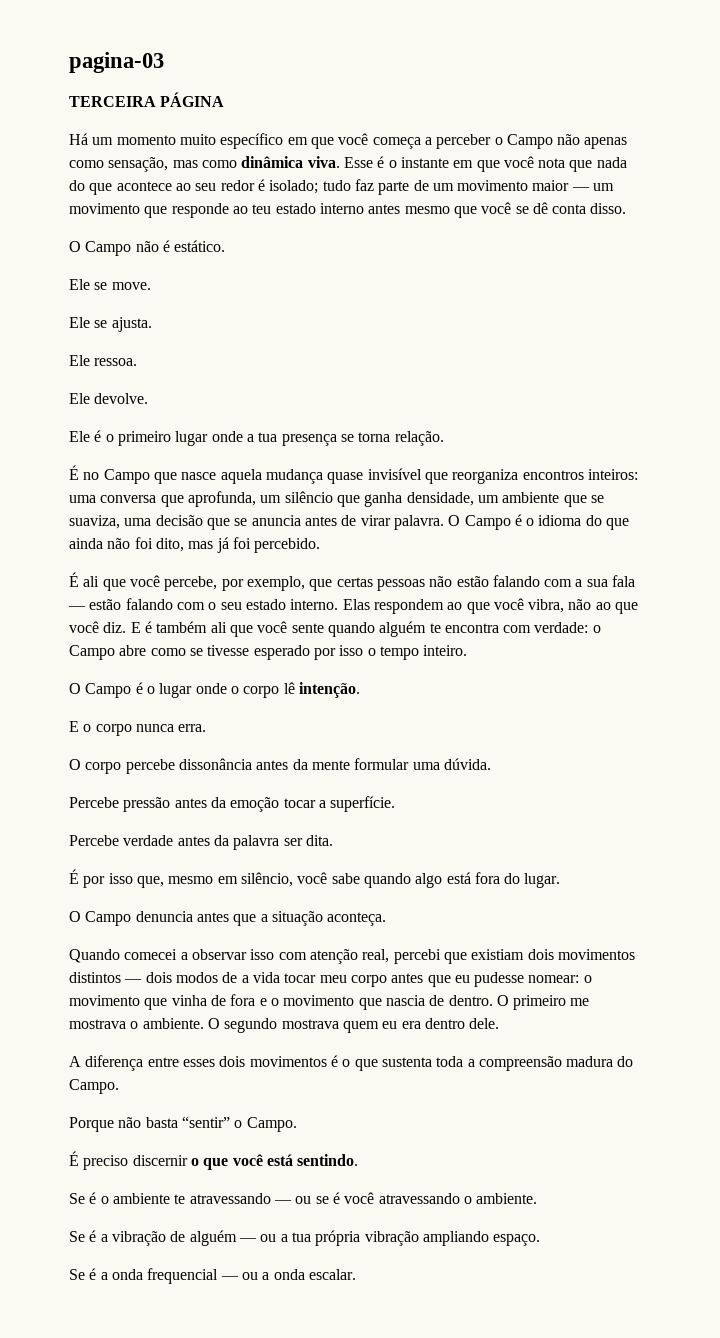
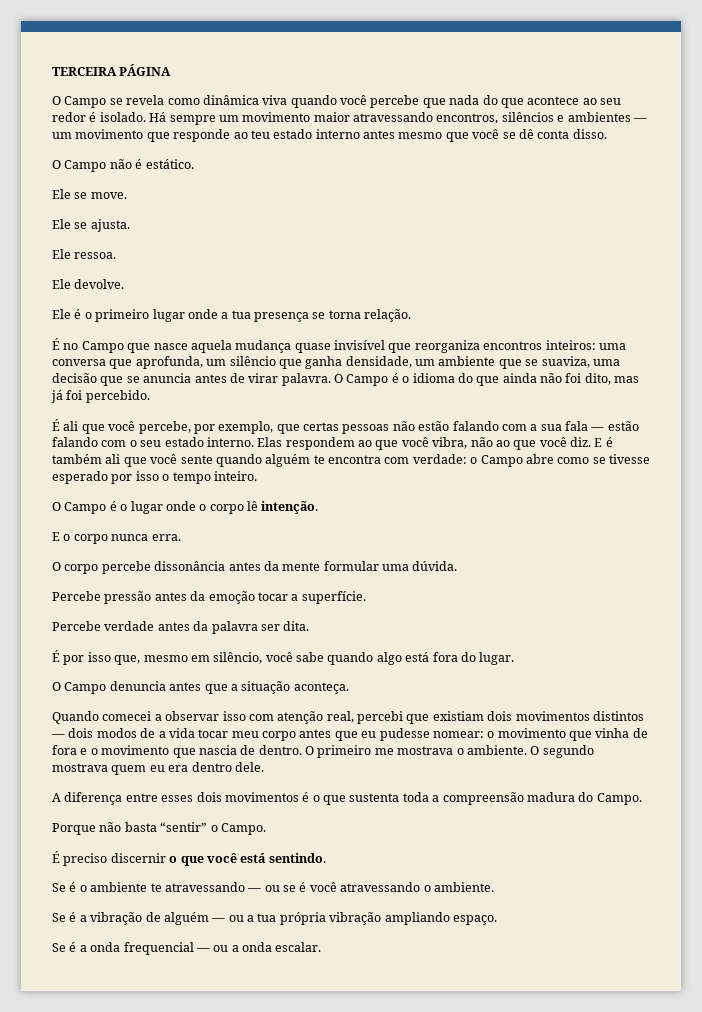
- pagina-03
- Há um momento muito específico em que você começa a perceber o Campo não apenas como sensação, mas como dinâmica viva. Esse é o instante em que você nota que nada do que acontece ao seu redor é isolado; tudo faz parte de um movimento maior — um movimento que responde ao teu estado interno antes mesmo que você se dê conta disso.
+ O Campo se revela como dinâmica viva quando você percebe que nada do que acontece ao seu redor é isolado. Há sempre um movimento maior atravessando encontros, silêncios e ambientes — um movimento que responde ao teu estado interno antes mesmo que você se dê conta disso.

